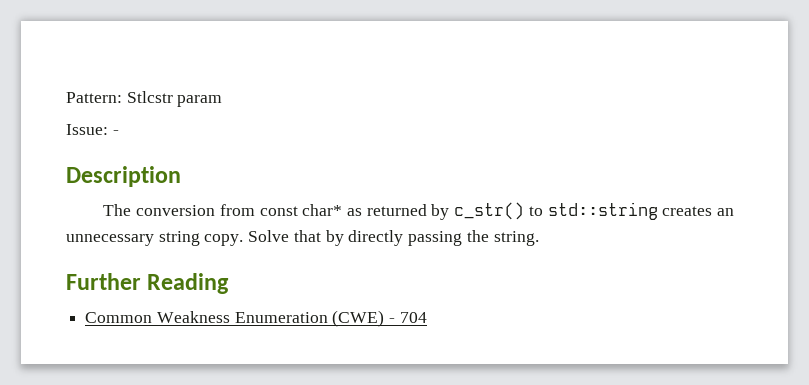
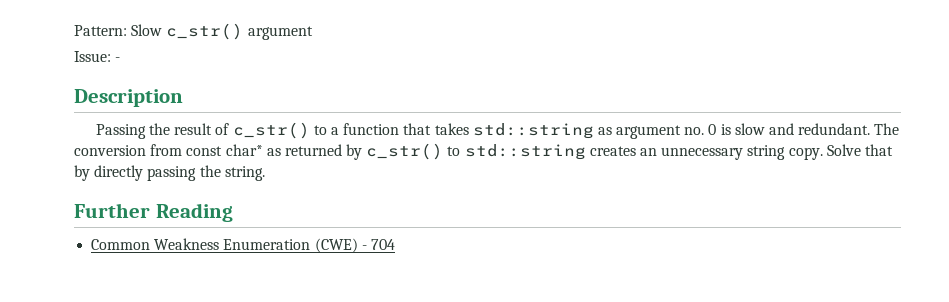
- Pattern: Stlcstr param
+ Pattern: Slow c_str() argument
+ Passing the result of c_str() to a function that takes std::string as argument no. 0 is slow and redundant.

